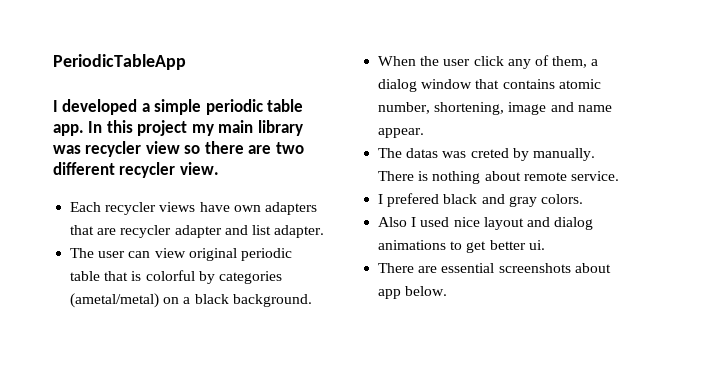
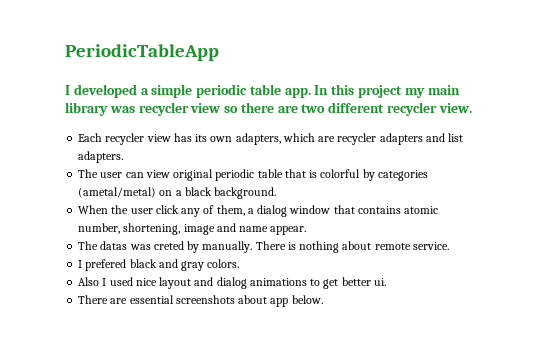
- Each recycler views have own adapters that are recycler adapter and list adapter.
+ Each recycler view has its own adapters, which are recycler adapters and list adapters.

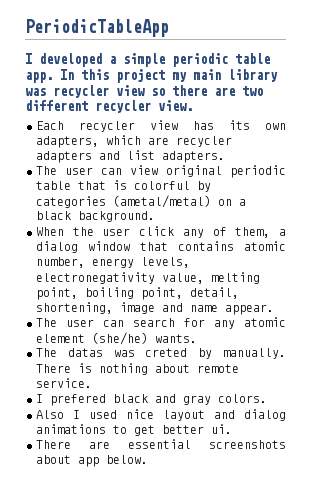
- When the user click any of them, a dialog window that contains atomic number, shortening, image and name appear.
+ When the user click any of them, a dialog window that contains atomic number, energy levels, electronegativity value, melting point, boiling point, detail, shortening, image and name appear.
+ The user can search for any atomic element (she/he) wants.

